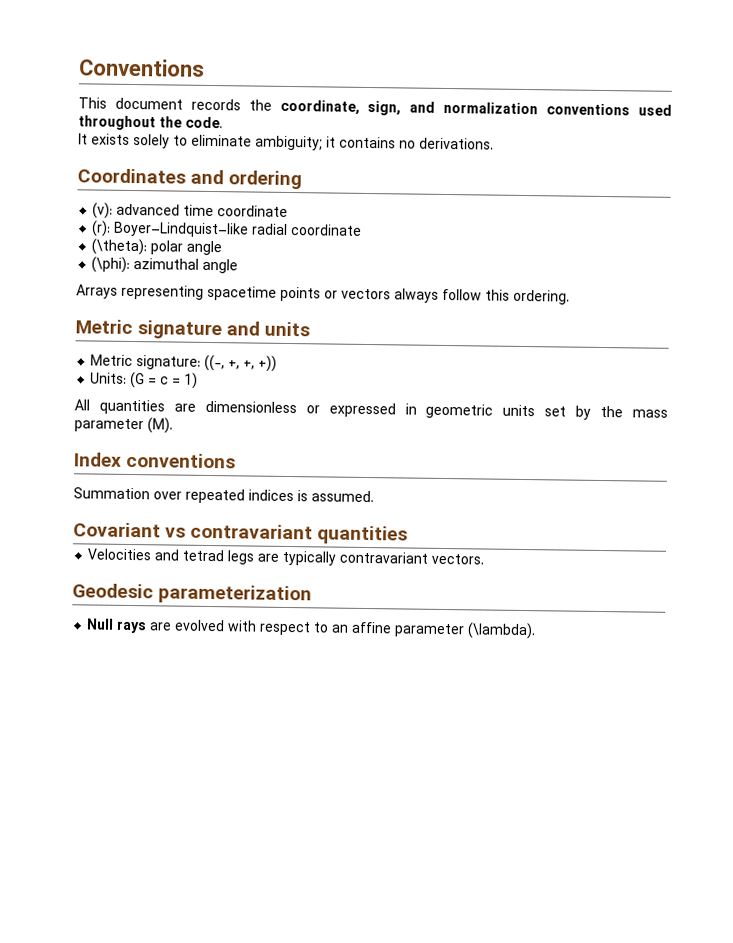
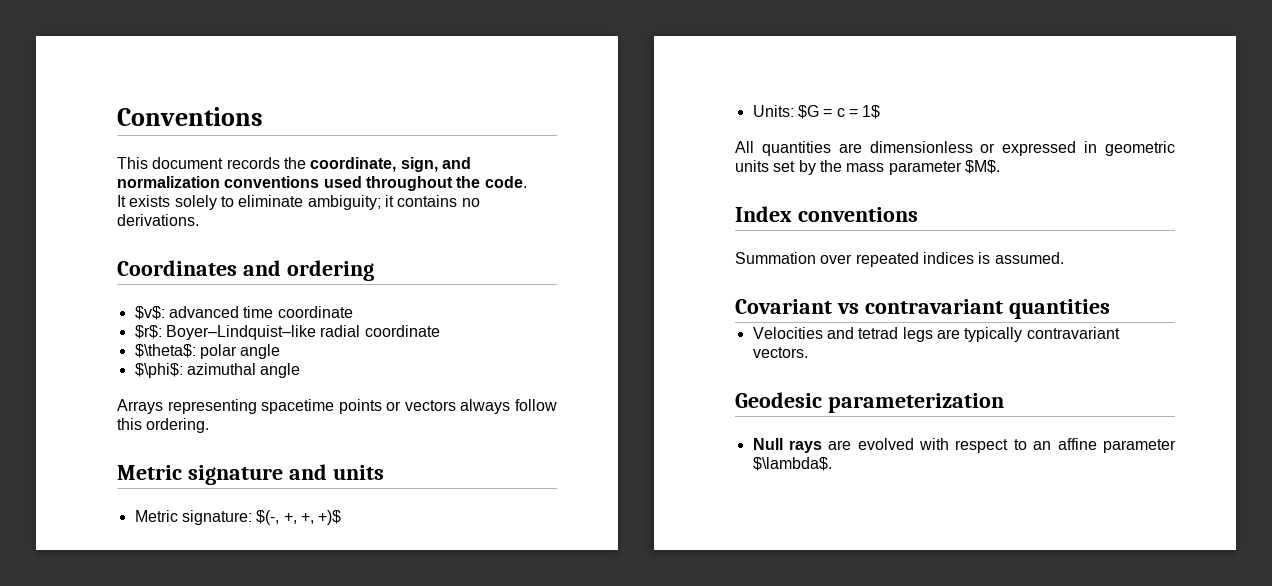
- (v): advanced time coordinate
+ $v$: advanced time coordinate
- (r): Boyer–Lindquist–like radial coordinate
+ $r$: Boyer–Lindquist–like radial coordinate
- (\theta): polar angle
+ $\theta$: polar angle
- (\phi): azimuthal angle
+ $\phi$: azimuthal angle
- Metric signature: ((-, +, +, +))
+ Metric signature: $(-, +, +, +)$
- Units: (G = c = 1)
+ Units: $G = c = 1$
- All quantities are dimensionless or expressed in geometric units set by the mass parameter (M).
+ All quantities are dimensionless or expressed in geometric units set by the mass parameter $M$.
- Null rays are evolved with respect to an affine parameter (\lambda).
+ Null rays are evolved with respect to an affine parameter $\lambda$.

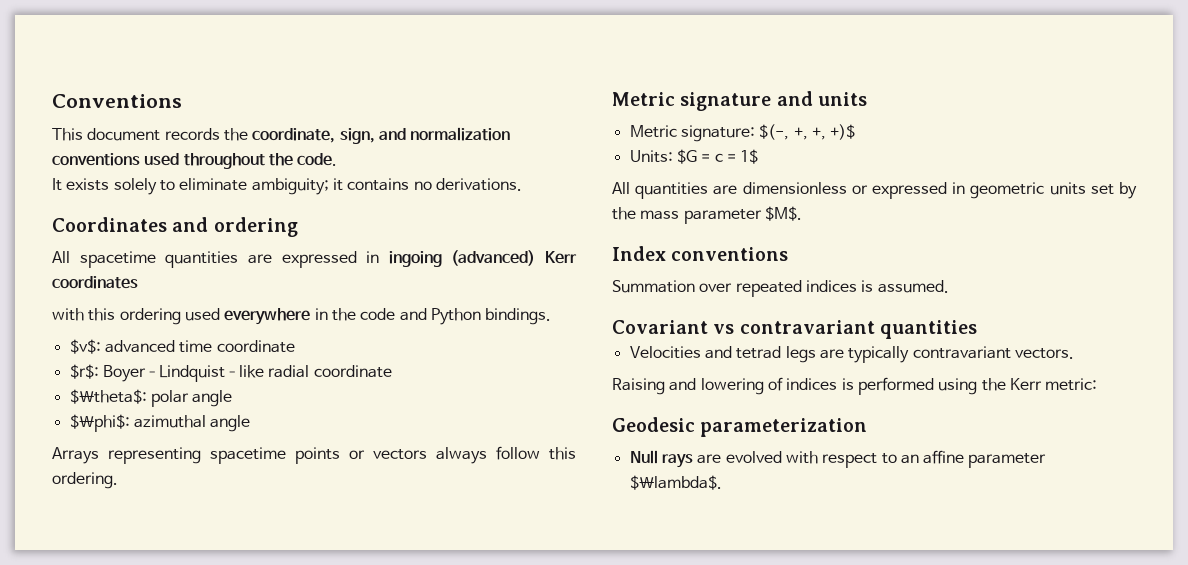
+ All spacetime quantities are expressed in ingoing (advanced) Kerr coordinates
+ with this ordering used everywhere in the code and Python bindings.
+ Raising and lowering of indices is performed using the Kerr metric:

